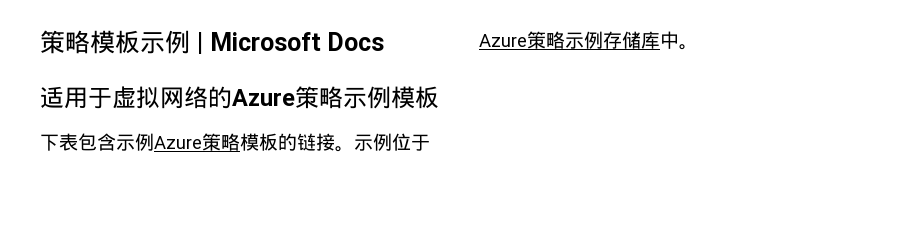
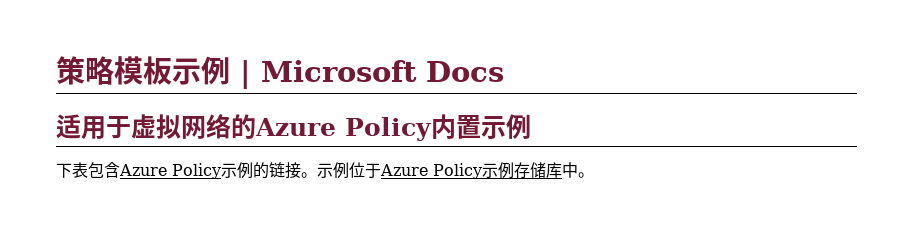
- 适用于虚拟网络的Azure策略示例模板
+ 适用于虚拟网络的Azure Policy内置示例
- 下表包含示例Azure策略模板的链接。
+ 下表包含Azure Policy示例的链接。
- 示例位于Azure策略示例存储库中。
+ 示例位于Azure Policy示例存储库中。

